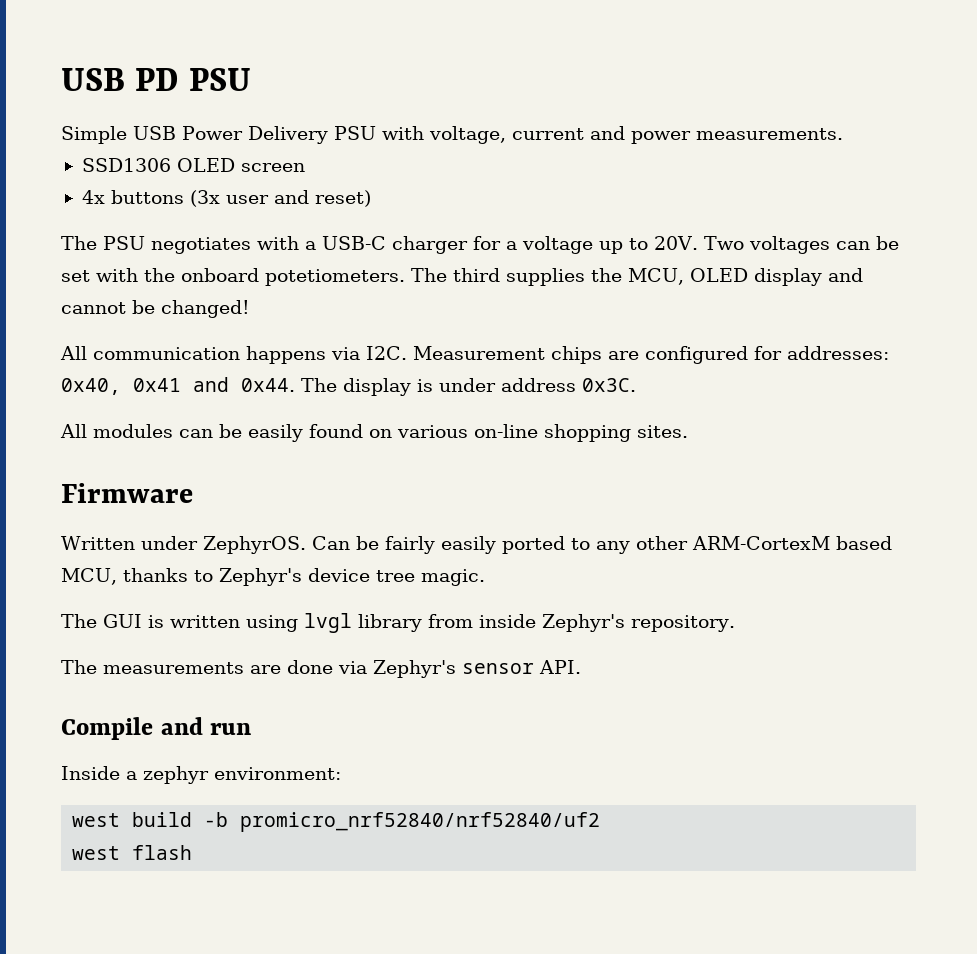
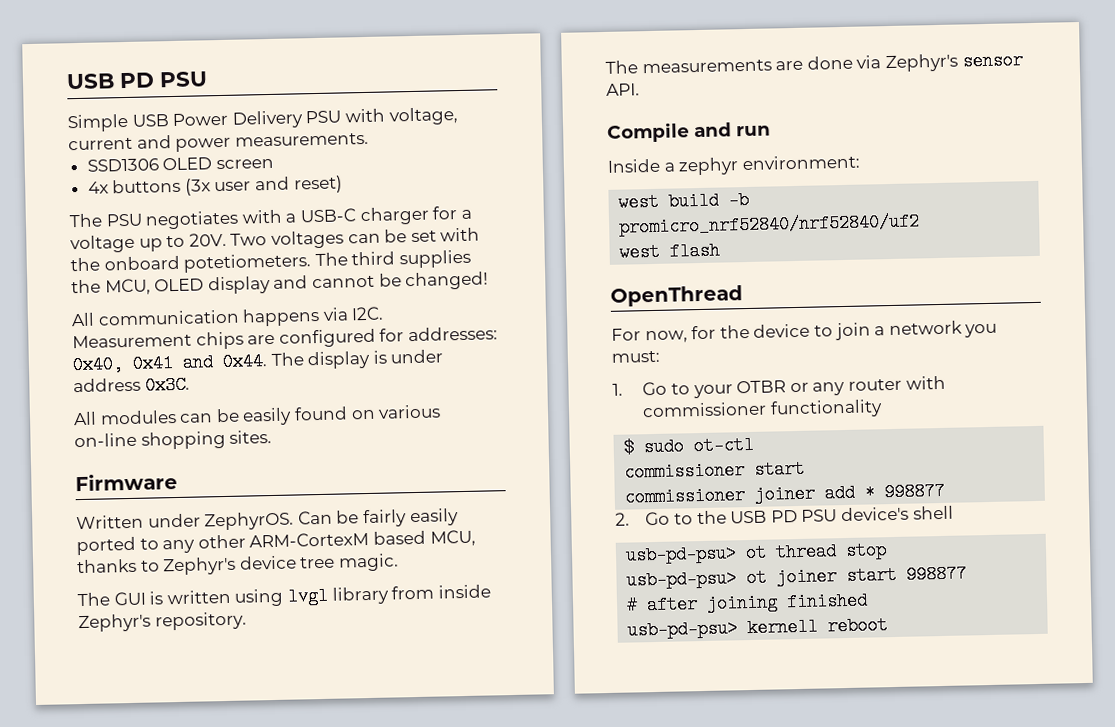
+ OpenThread
+ For now, for the device to join a network you must:
+ 1. Go to your OTBR or any router with commissioner functionality
+ $ sudo ot-ctl
+ commissioner start
+ commissioner joiner add * 998877
+ 2. Go to the USB PD PSU device's shell
+ usb-pd-psu> ot thread stop
+ usb-pd-psu> ot joiner start 998877
+ # after joining finished
+ usb-pd-psu> kernell reboot

